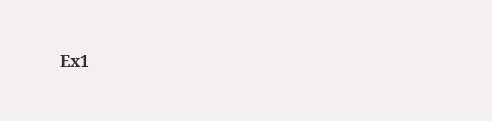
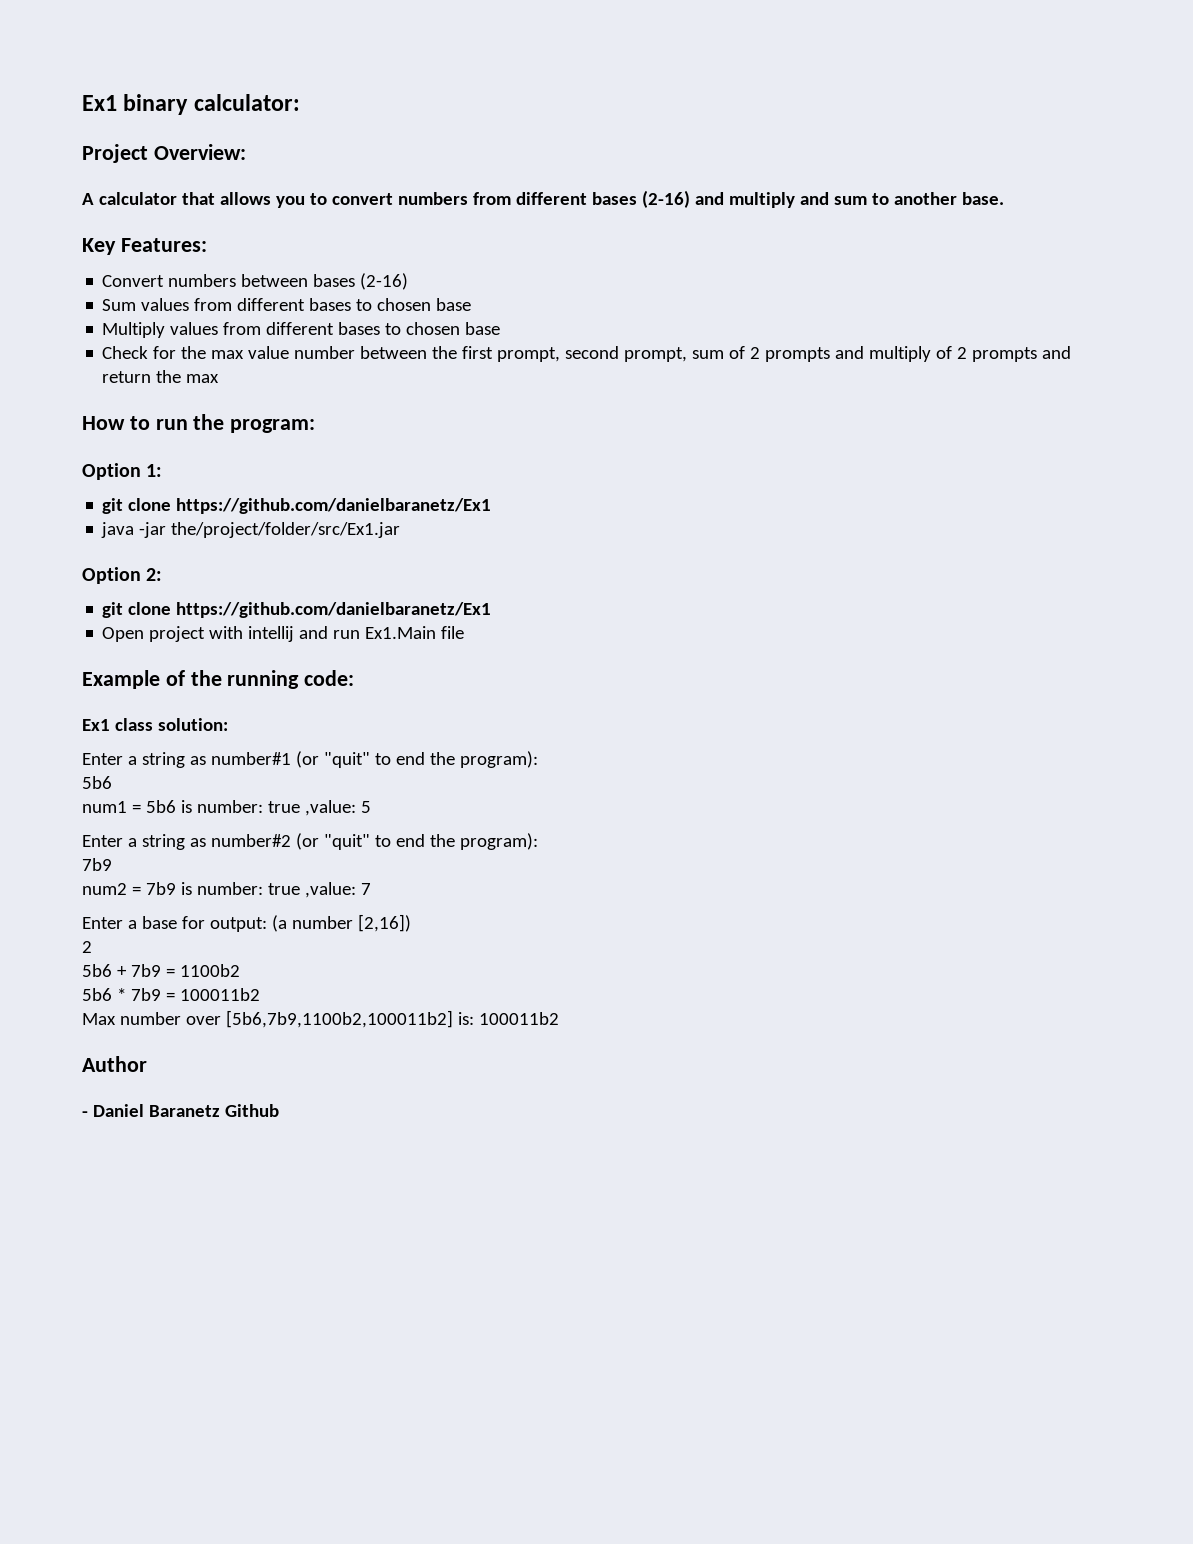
- Ex1
+ Ex1 binary calculator:
+ Project Overview:
+ A calculator that allows you to convert numbers from different bases (2-16) and multiply and sum to another base.
+ Key Features:
+ Convert numbers between bases (2-16)
+ Sum values from different bases to chosen base
+ Multiply values from different bases to chosen base
+ Check for the max value number between the first prompt, second prompt, sum of 2 prompts and multiply of 2 prompts and return the max
+ How to run the program:
+ Option 1:
+ git clone https://github.com/danielbaranetz/Ex1
+ java -jar the/project/folder/src/Ex1.jar
+ Option 2:
+ git clone https://github.com/danielbaranetz/Ex1
+ Open project with intellij and run Ex1.Main file
+ Example of the running code:
+ Ex1 class solution:
+ Enter a string as number#1 (or "quit" to end the program):
+ 5b6
+ num1 = 5b6 is number: true ,value: 5
+ Enter a string as number#2 (or "quit" to end the program):
+ 7b9
+ num2 = 7b9 is number: true ,value: 7
+ Enter a base for output: (a number [2,16])
+ 2
+ 5b6 + 7b9 = 1100b2
+ 5b6 * 7b9 = 100011b2
+ Max number over [5b6,7b9,1100b2,100011b2] is: 100011b2
+ Author
+ - Daniel Baranetz Github

